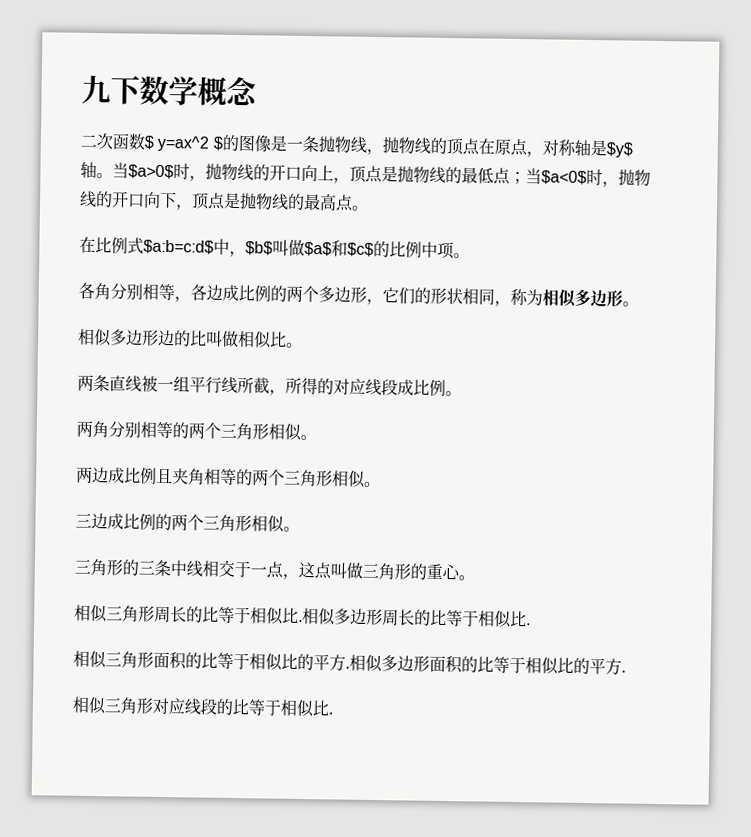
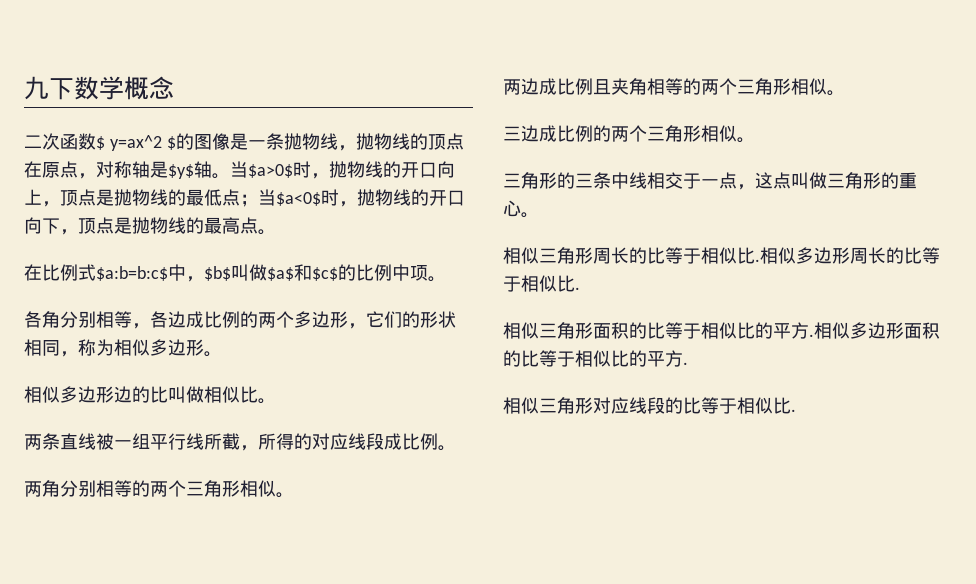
- 在比例式$a:b=c:d$中，$b$叫做$a$和$c$的比例中项。
+ 在比例式$a:b=b:c$中，$b$叫做$a$和$c$的比例中项。

